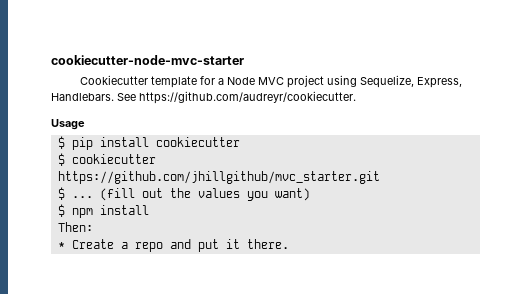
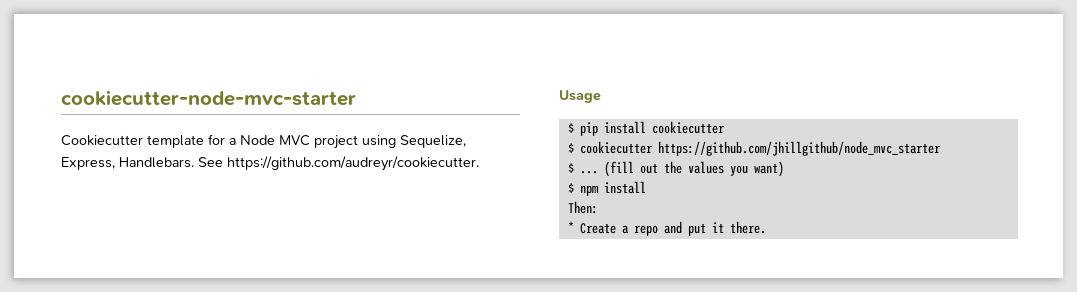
- $ cookiecutter https://github.com/jhillgithub/mvc_starter.git
+ $ cookiecutter https://github.com/jhillgithub/node_mvc_starter

